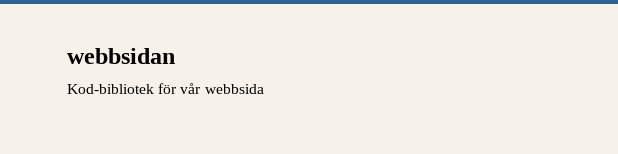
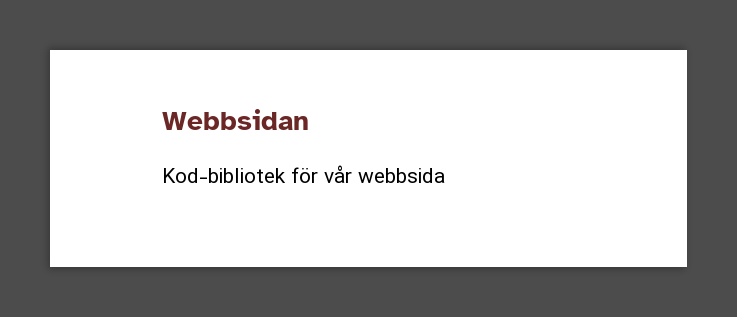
- webbsidan
+ Webbsidan

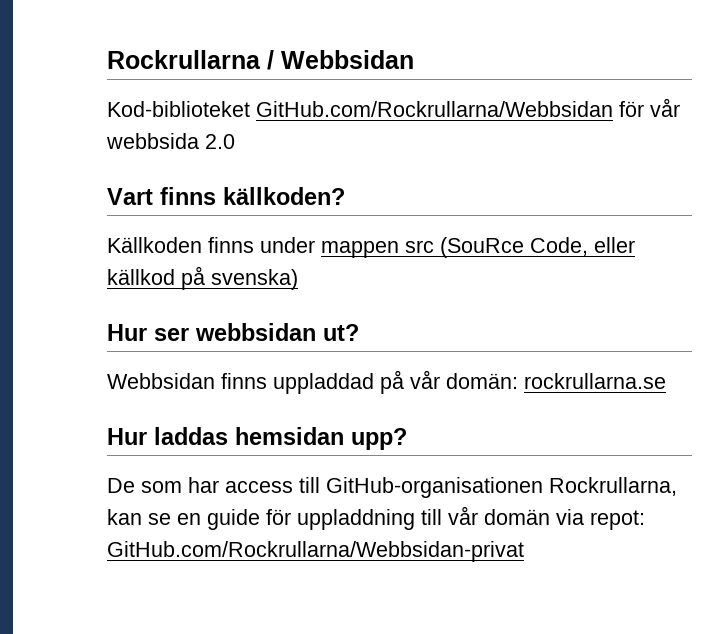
- Webbsidan
+ Rockrullarna / Webbsidan
- Kod-bibliotek för vår webbsida
+ Kod-biblioteket GitHub.com/Rockrullarna/Webbsidan för vår webbsida 2.0
+ Vart finns källkoden?
+ Källkoden finns under mappen src (SouRce Code, eller källkod på svenska)
+ Hur ser webbsidan ut?
+ Webbsidan finns uppladdad på vår domän: rockrullarna.se
+ Hur laddas hemsidan upp?
+ De som har access till GitHub-organisationen Rockrullarna, kan se en guide för uppladdning till vår domän via repot: GitHub.com/Rockrullarna/Webbsidan-privat

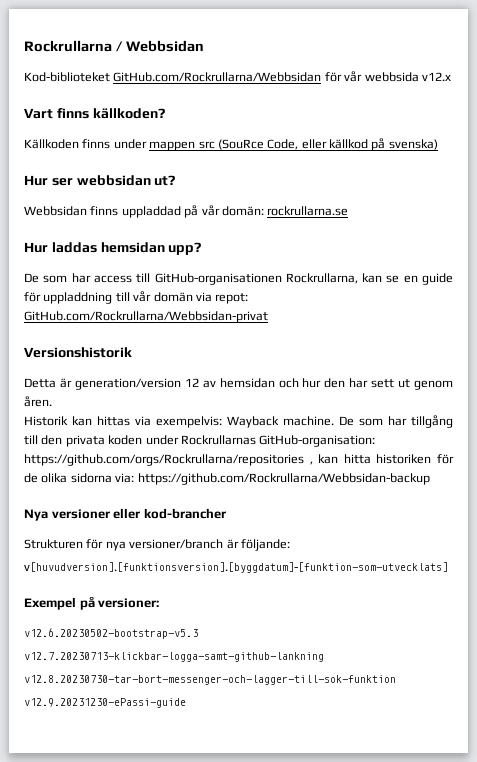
- Kod-biblioteket GitHub.com/Rockrullarna/Webbsidan för vår webbsida 2.0
+ Kod-biblioteket GitHub.com/Rockrullarna/Webbsidan för vår webbsida v12.x
+ Versionshistorik
+ Detta är generation/version 12 av hemsidan och hur den har sett ut genom åren.
+ Historik kan hittas via exempelvis: Wayback machine. De som har tillgång till den privata koden under Rockrullarnas GitHub-organisation: https://github.com/orgs/Rockrullarna/repositories , kan hitta historiken för de olika sidorna via: https://github.com/Rockrullarna/Webbsidan-backup
+ Nya versioner eller kod-brancher
+ Strukturen för nya versioner/branch är följande:
+ v[huvudversion].[funktionsversion].[byggdatum]-[funktion-som-utvecklats]
+ Exempel på versioner:
+ v12.6.20230502-bootstrap-v5.3
+ v12.7.20230713-klickbar-logga-samt-github-lankning
+ v12.8.20230730-tar-bort-messenger-och-lagger-till-sok-funktion
+ v12.9.20231230-ePassi-guide

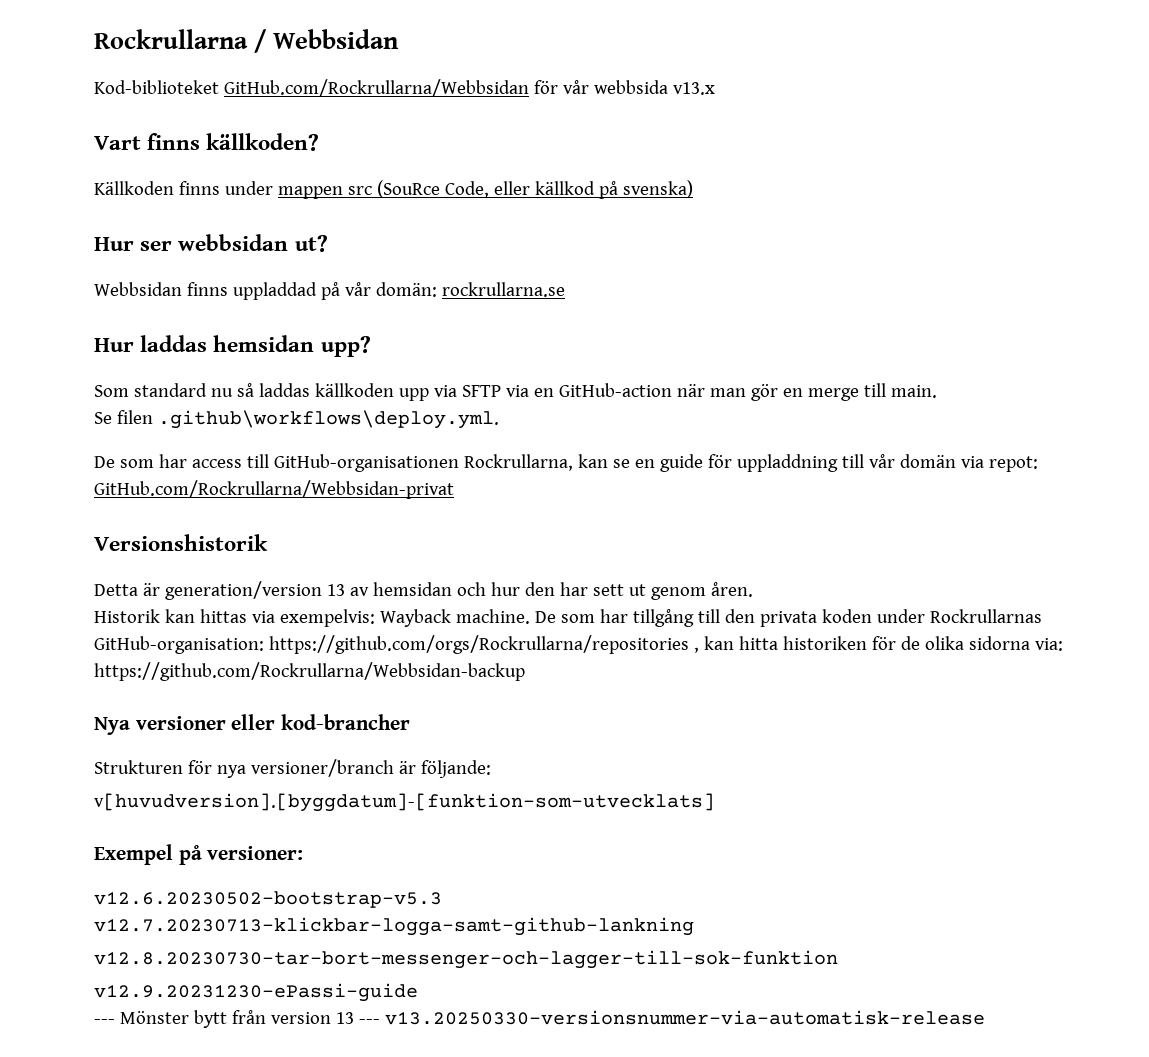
- Kod-biblioteket GitHub.com/Rockrullarna/Webbsidan för vår webbsida v12.x
+ Kod-biblioteket GitHub.com/Rockrullarna/Webbsidan för vår webbsida v13.x
+ Som standard nu så laddas källkoden upp via SFTP via en GitHub-action när man gör en merge till main.
+ Se filen .github\workflows\deploy.yml.
- Detta är generation/version 12 av hemsidan och hur den har sett ut genom åren.
+ Detta är generation/version 13 av hemsidan och hur den har sett ut genom åren.
- v[huvudversion].[funktionsversion].[byggdatum]-[funktion-som-utvecklats]
+ v[huvudversion].[byggdatum]-[funktion-som-utvecklats]
+ --- Mönster bytt från version 13 --- v13.20250330-versionsnummer-via-automatisk-release

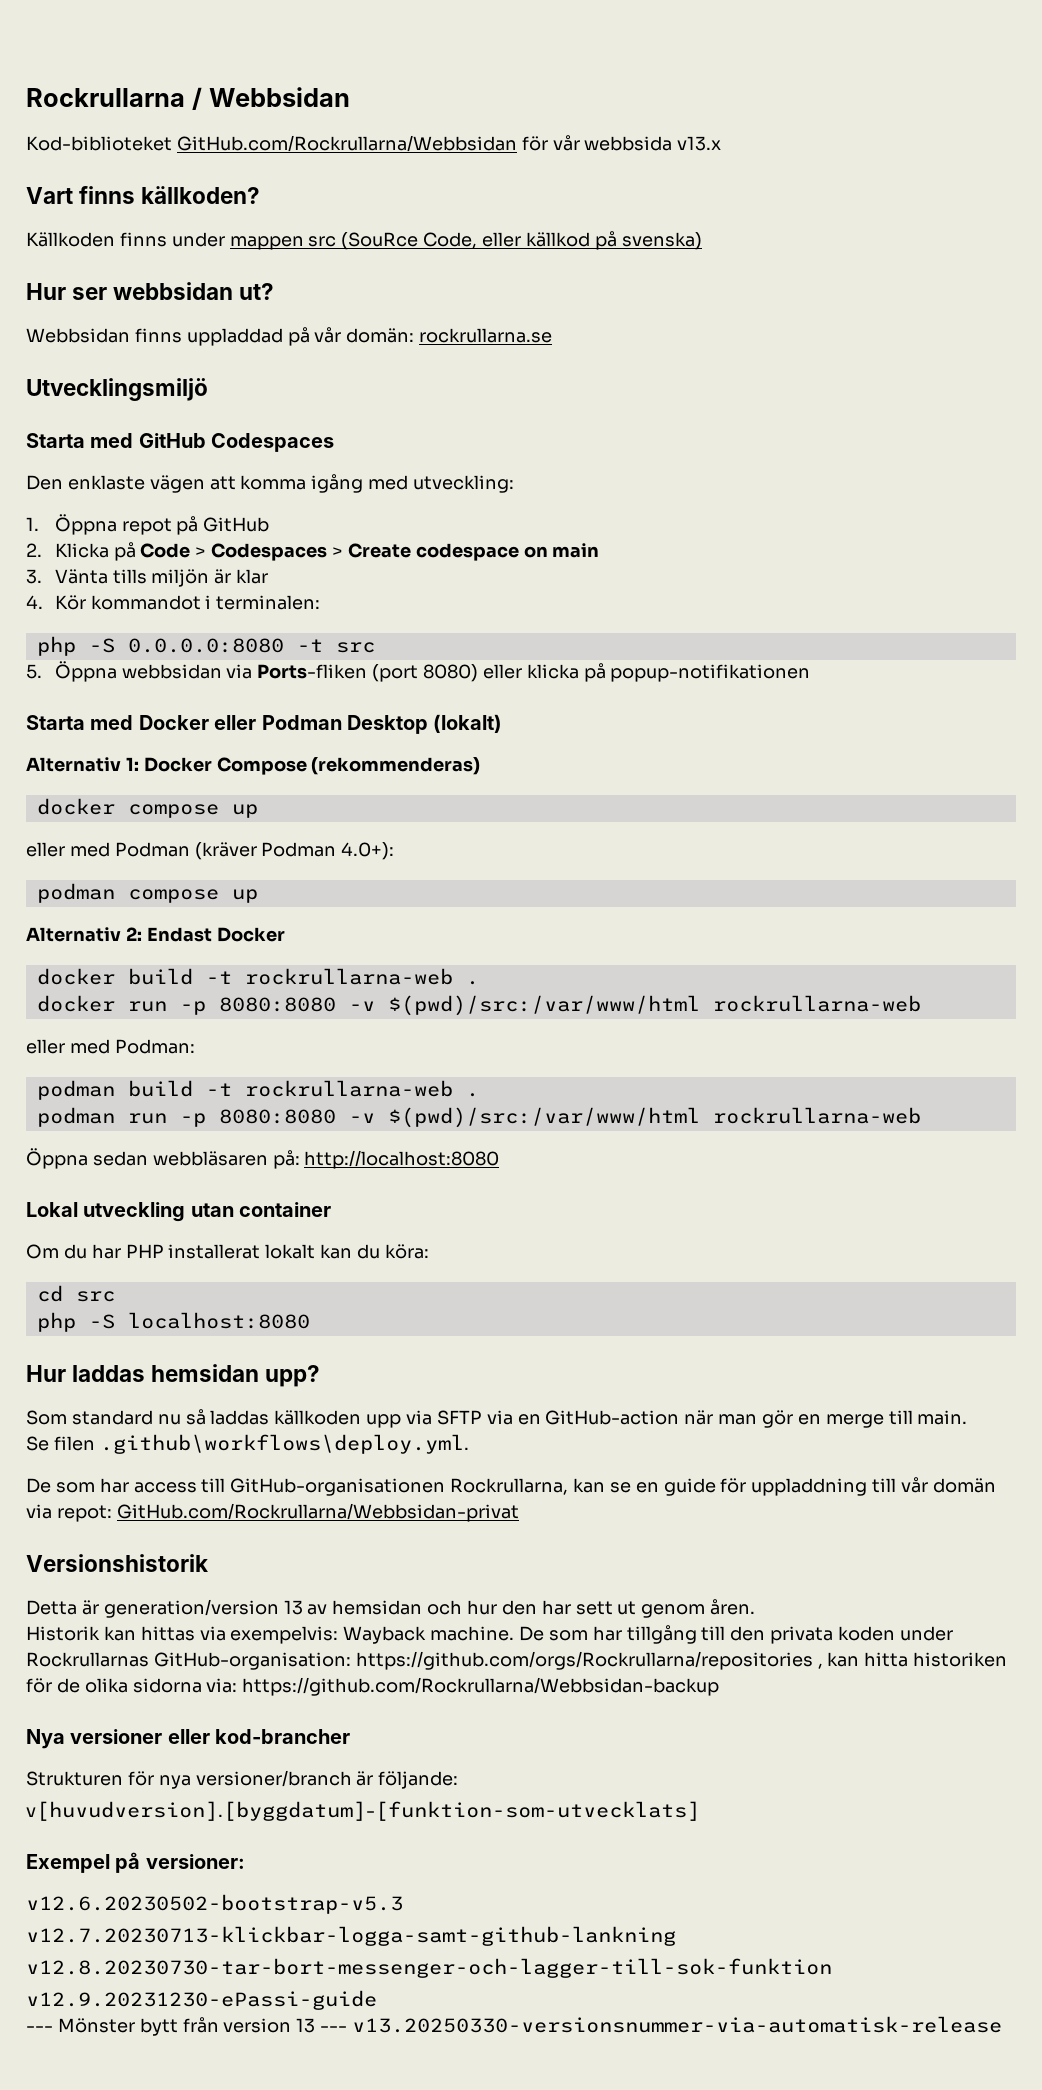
+ Utvecklingsmiljö
+ Starta med GitHub Codespaces
+ Den enklaste vägen att komma igång med utveckling:
+ 1. Öppna repot på GitHub
+ 2. Klicka på Code > Codespaces > Create codespace on main
+ 3. Vänta tills miljön är klar
+ 4. Kör kommandot i terminalen:
+ php -S 0.0.0.0:8080 -t src
+ 5. Öppna webbsidan via Ports-fliken (port 8080) eller klicka på popup-notifikationen
+ Starta med Docker eller Podman Desktop (lokalt)
+ Alternativ 1: Docker Compose (rekommenderas)
+ docker compose up
+ eller med Podman (kräver Podman 4.0+):
+ podman compose up
+ Alternativ 2: Endast Docker
+ docker build -t rockrullarna-web .
+ docker run -p 8080:8080 -v $(pwd)/src:/var/www/html rockrullarna-web
+ eller med Podman:
+ podman build -t rockrullarna-web .
+ podman run -p 8080:8080 -v $(pwd)/src:/var/www/html rockrullarna-web
+ Öppna sedan webbläsaren på: http://localhost:8080
+ Lokal utveckling utan container
+ Om du har PHP installerat lokalt kan du köra:
+ cd src
+ php -S localhost:8080

